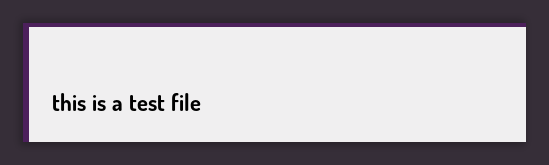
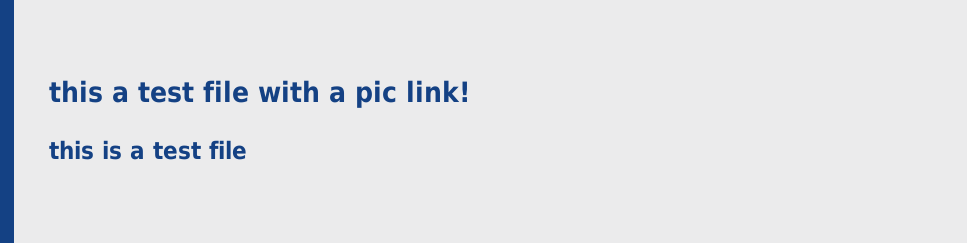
+ this a test file with a pic link!

